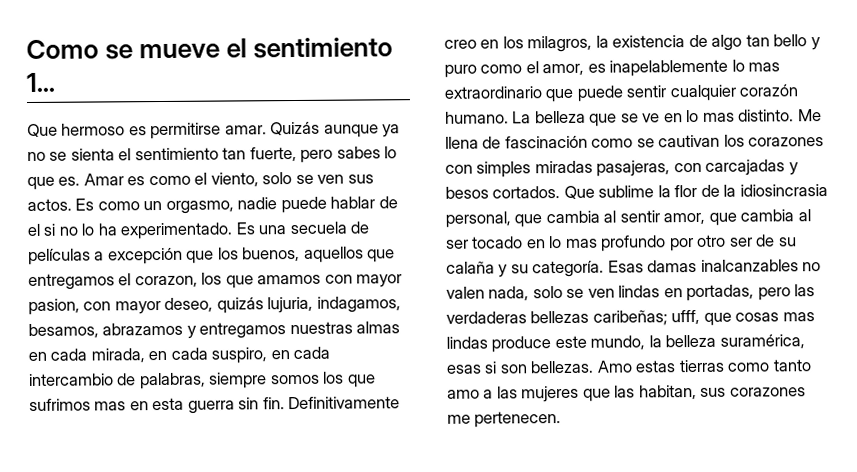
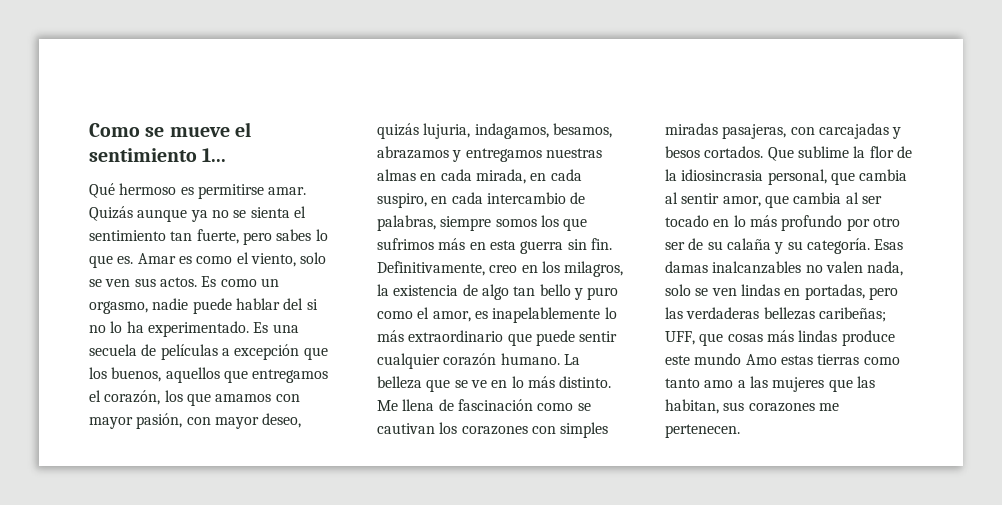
- Que hermoso es permitirse amar.
+ Qué hermoso es permitirse amar.
- Es como un orgasmo, nadie puede hablar de el si no lo ha experimentado.
+ Es como un orgasmo, nadie puede hablar del si no lo ha experimentado.
- Es una secuela de películas a excepción que los buenos, aquellos que entregamos el corazon, los que amamos con mayor pasion, con mayor deseo, quizás lujuria, indagamos, besamos, abrazamos y entregamos nuestras almas en cada mirada, en cada suspiro, en cada intercambio de palabras, siempre somos los que sufrimos mas en esta guerra sin fin.
+ Es una secuela de películas a excepción que los buenos, aquellos que entregamos el corazón, los que amamos con mayor pasión, con mayor deseo, quizás lujuria, indagamos, besamos, abrazamos y entregamos nuestras almas en cada mirada, en cada suspiro, en cada intercambio de palabras, siempre somos los que sufrimos más en esta guerra sin fin.
- Definitivamente creo en los milagros, la existencia de algo tan bello y puro como el amor, es inapelablemente lo mas extraordinario que puede sentir cualquier corazón humano.
+ Definitivamente, creo en los milagros, la existencia de algo tan bello y puro como el amor, es inapelablemente lo más extraordinario que puede sentir cualquier corazón humano.
- La belleza que se ve en lo mas distinto.
+ La belleza que se ve en lo más distinto.
- Que sublime la flor de la idiosincrasia personal, que cambia al sentir amor, que cambia al ser tocado en lo mas profundo por otro ser de su calaña y su categoría.
+ Que sublime la flor de la idiosincrasia personal, que cambia al sentir amor, que cambia al ser tocado en lo más profundo por otro ser de su calaña y su categoría.
- Esas damas inalcanzables no valen nada, solo se ven lindas en portadas, pero las verdaderas bellezas caribeñas; ufff, que cosas mas lindas produce este mundo, la belleza suramérica, esas si son bellezas. Amo estas tierras como tanto amo a las mujeres que las habitan, sus corazones me pertenecen.
+ Esas damas inalcanzables no valen nada, solo se ven lindas en portadas, pero las verdaderas bellezas caribeñas; UFF, que cosas más lindas produce este mundo Amo estas tierras como tanto amo a las mujeres que las habitan, sus corazones me pertenecen.

